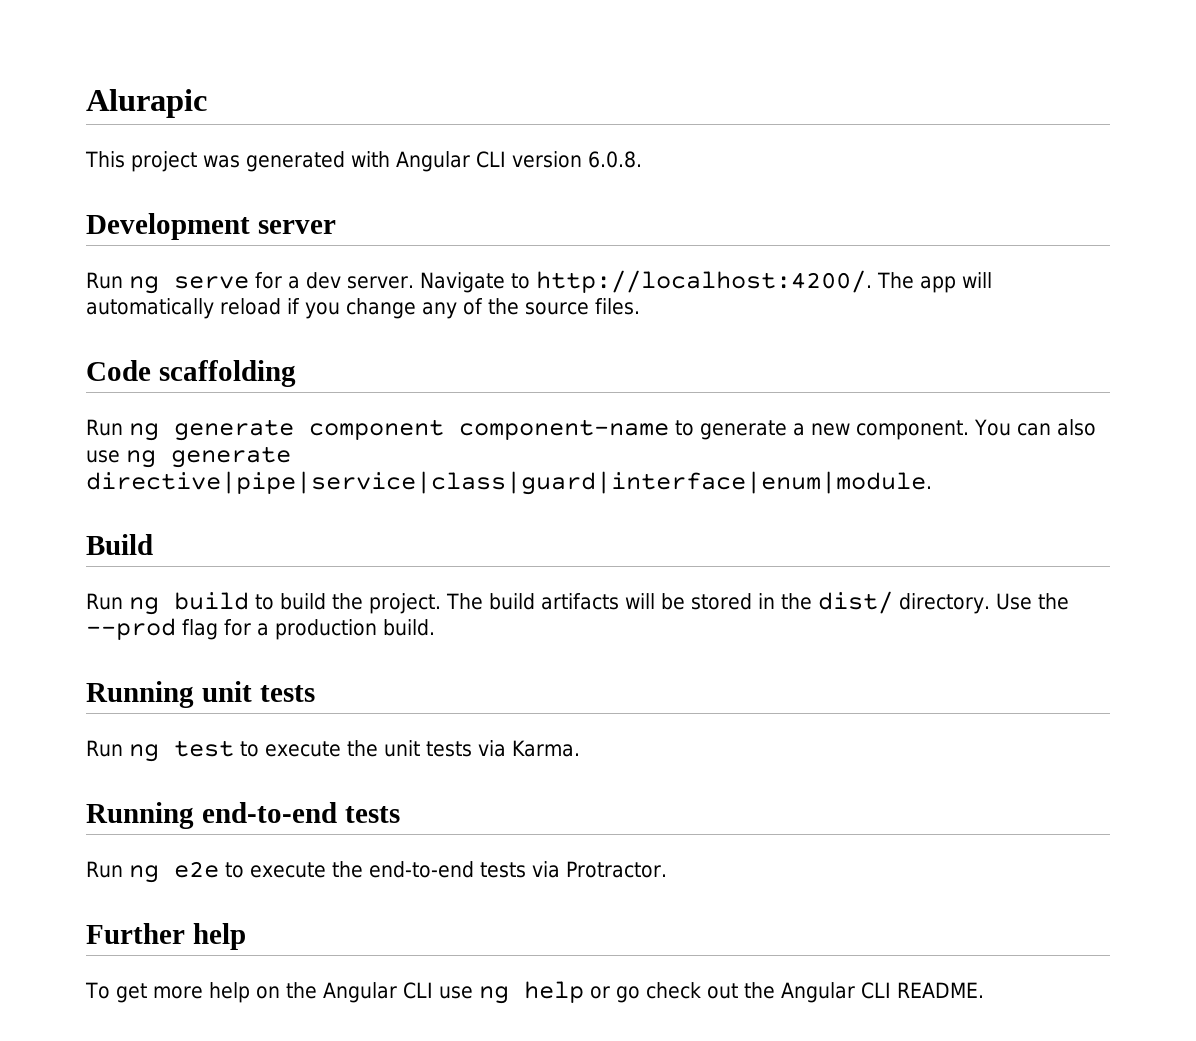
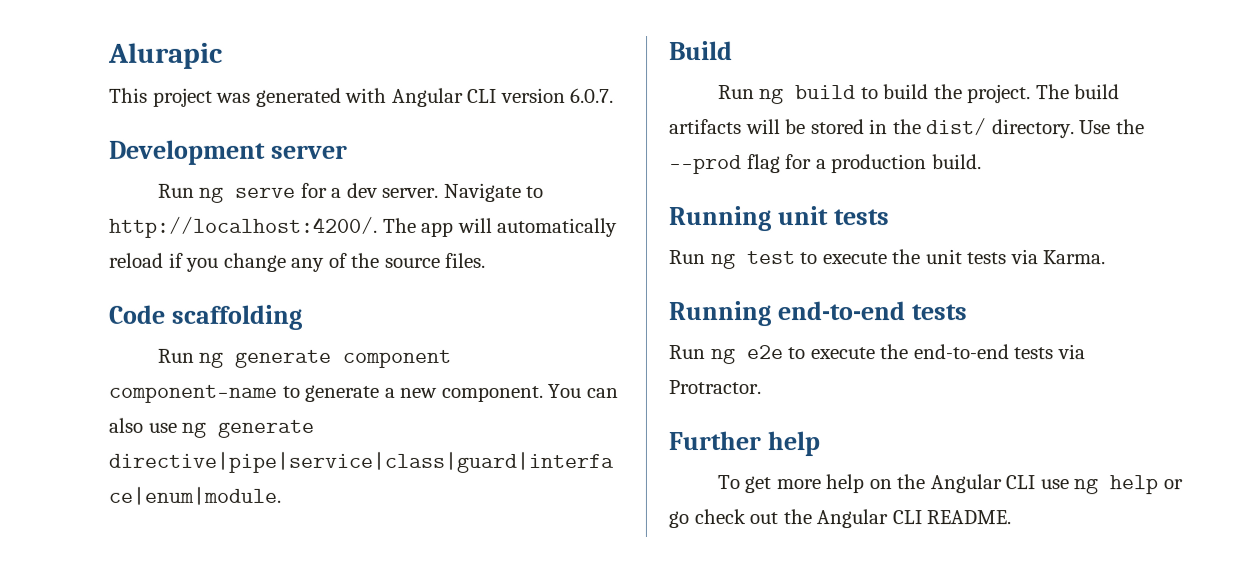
- This project was generated with Angular CLI version 6.0.8.
+ This project was generated with Angular CLI version 6.0.7.

